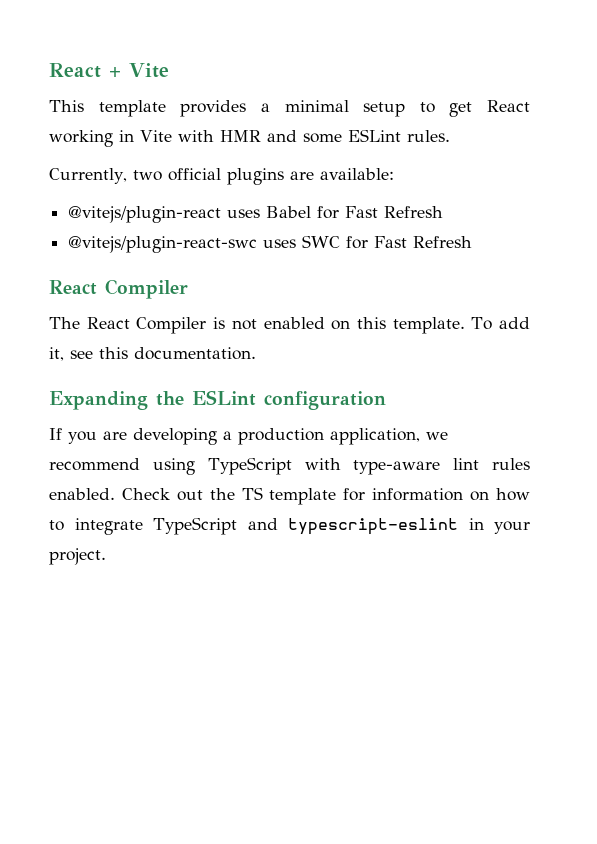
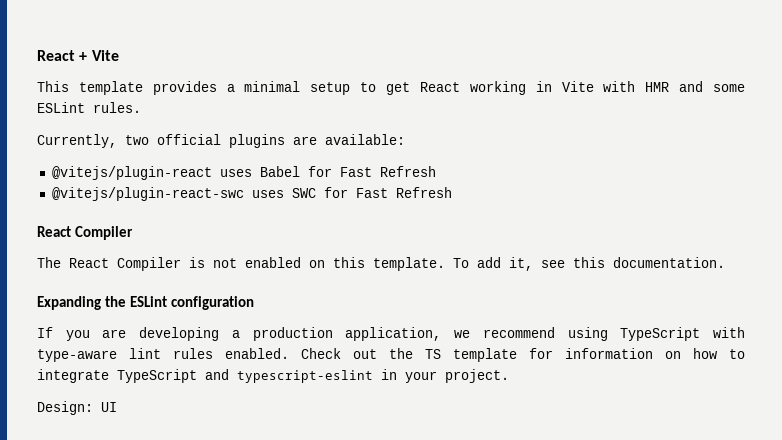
+ Design: UI

